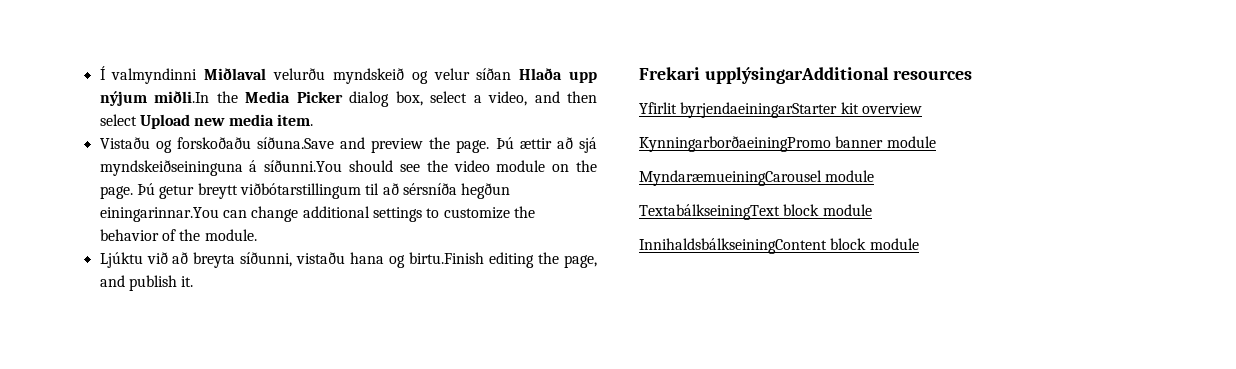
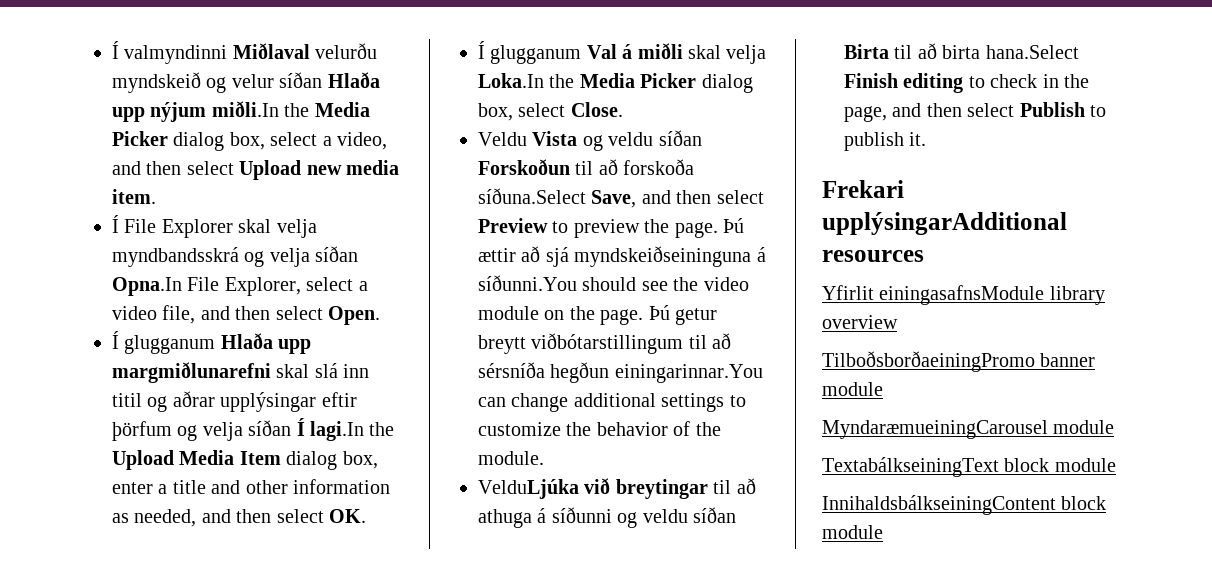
- Vistaðu og forskoðaðu síðuna.Save and preview the page.
+ Í File Explorer skal velja myndbandsskrá og velja síðan Opna.In File Explorer, select a video file, and then select Open.
+ Í glugganum Hlaða upp margmiðlunarefni skal slá inn titil og aðrar upplýsingar eftir þörfum og velja síðan Í lagi.In the Upload Media Item dialog box, enter a title and other information as needed, and then select OK.
+ Í glugganum Val á miðli skal velja Loka.In the Media Picker dialog box, select Close.
+ Veldu Vista og veldu síðan Forskoðun til að forskoða síðuna.Select Save, and then select Preview to preview the page.
- Ljúktu við að breyta síðunni, vistaðu hana og birtu.Finish editing the page, and publish it.
+ VelduLjúka við breytingar til að athuga á síðunni og veldu síðan Birta til að birta hana.Select Finish editing to check in the page, and then select Publish to publish it.
- Yfirlit byrjendaeiningarStarter kit overview
+ Yfirlit einingasafnsModule library overview
- KynningarborðaeiningPromo banner module
+ TilboðsborðaeiningPromo banner module

